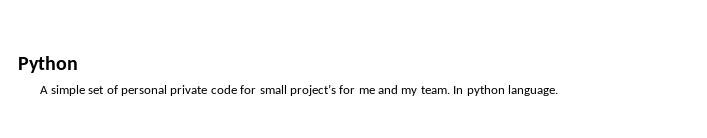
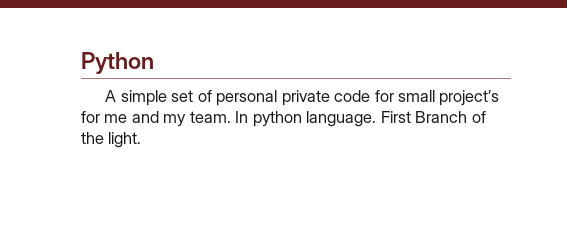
+ First Branch of the light.

